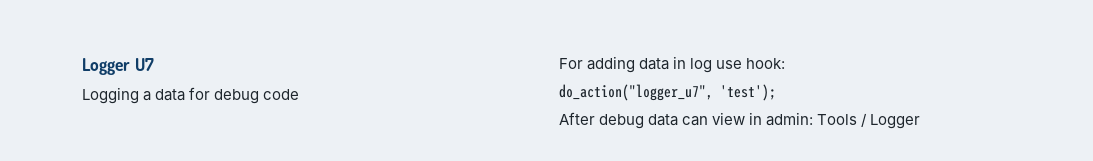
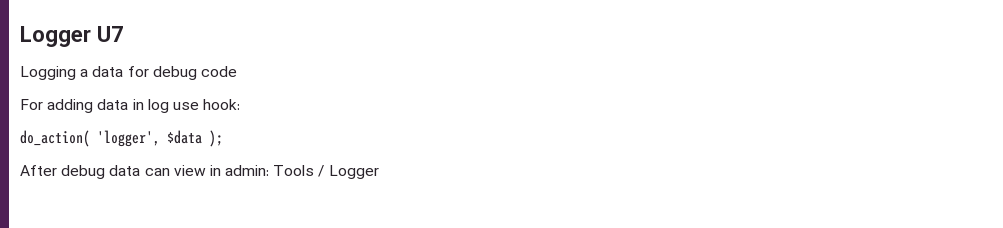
- do_action("logger_u7", 'test');
+ do_action( 'logger', $data );

